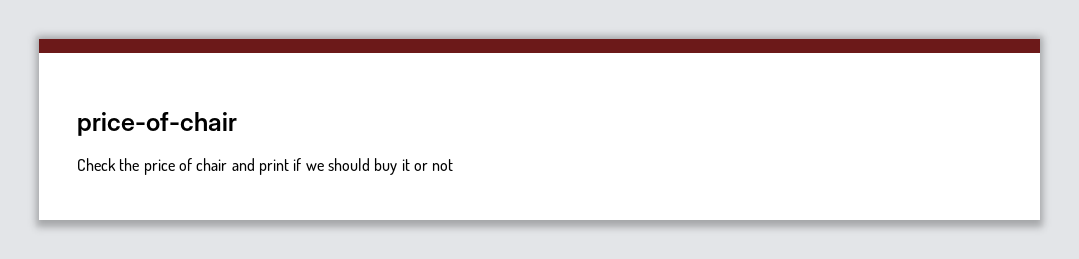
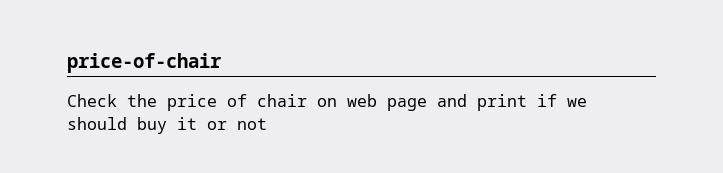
- Check the price of chair and print if we should buy it or not
+ Check the price of chair on web page and print if we should buy it or not

